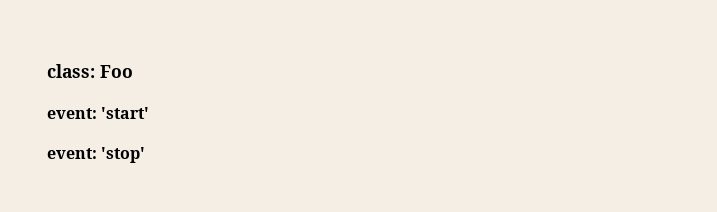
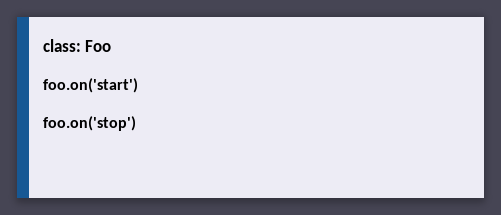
- event: 'start'
- event: 'stop'
+ foo.on('start')
+ foo.on('stop')

